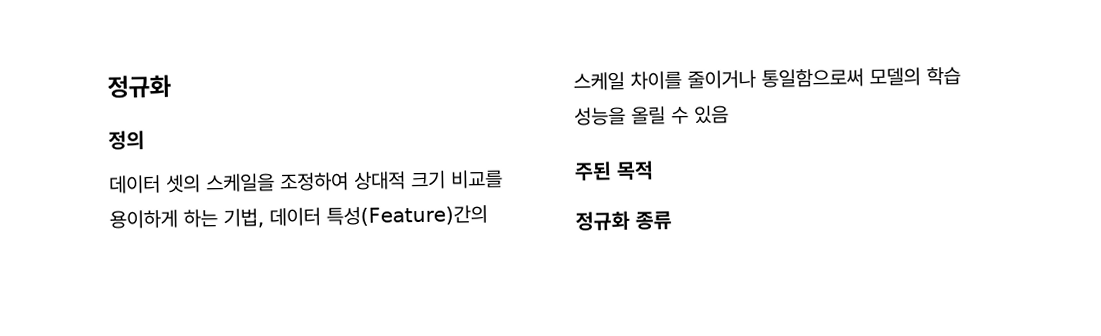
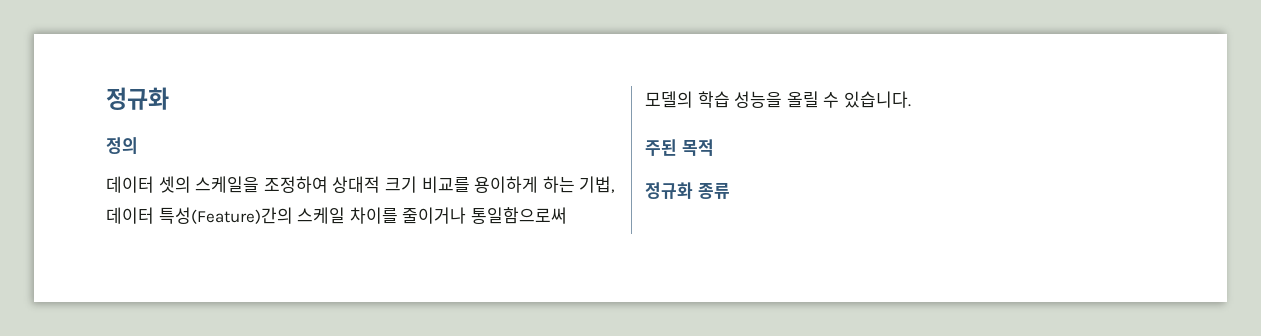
- 데이터 셋의 스케일을 조정하여 상대적 크기 비교를 용이하게 하는 기법, 데이터 특성(Feature)간의 스케일 차이를 줄이거나 통일함으로써 모델의 학습 성능을 올릴 수 있음
+ 데이터 셋의 스케일을 조정하여 상대적 크기 비교를 용이하게 하는 기법, 데이터 특성(Feature)간의 스케일 차이를 줄이거나 통일함으로써 모델의 학습 성능을 올릴 수 있습니다.

